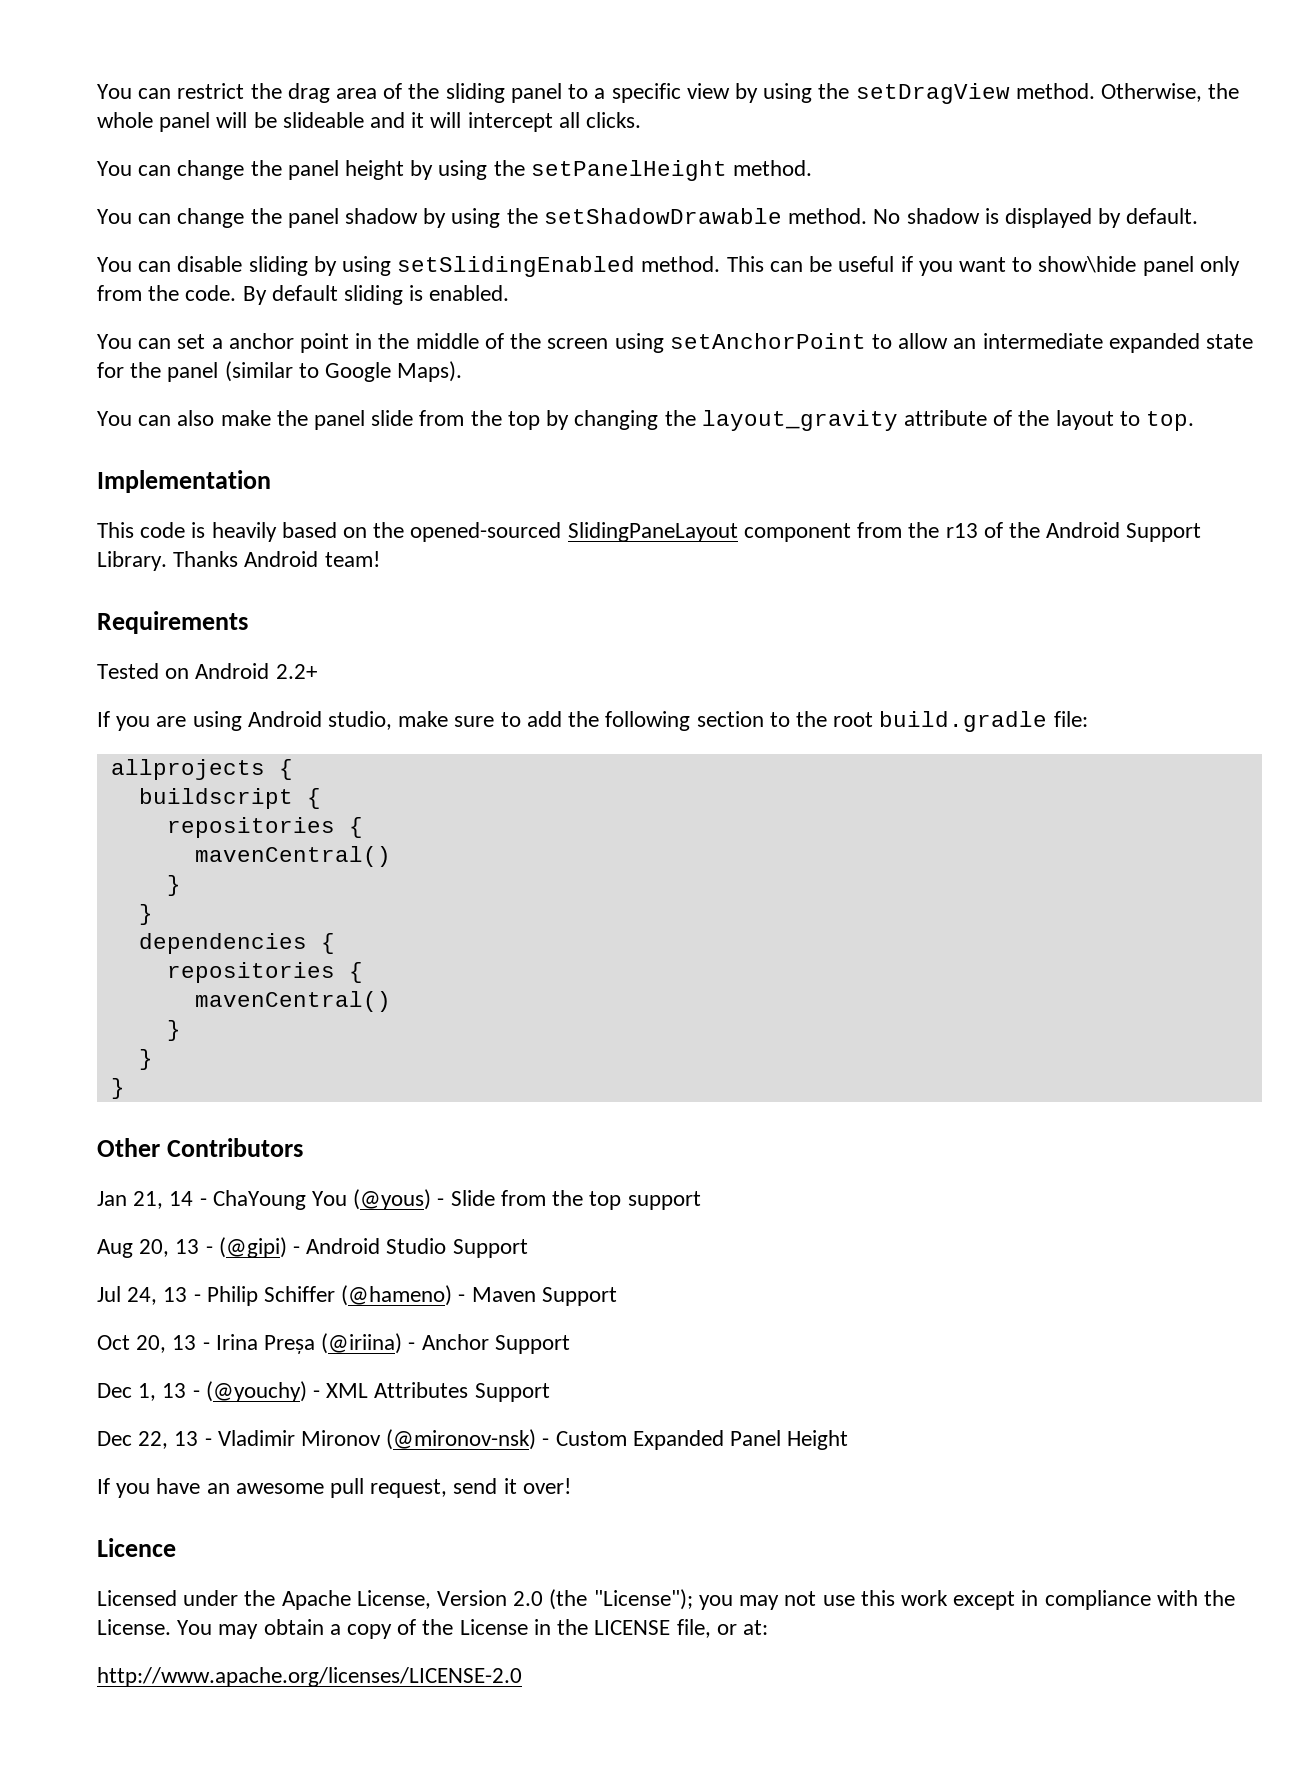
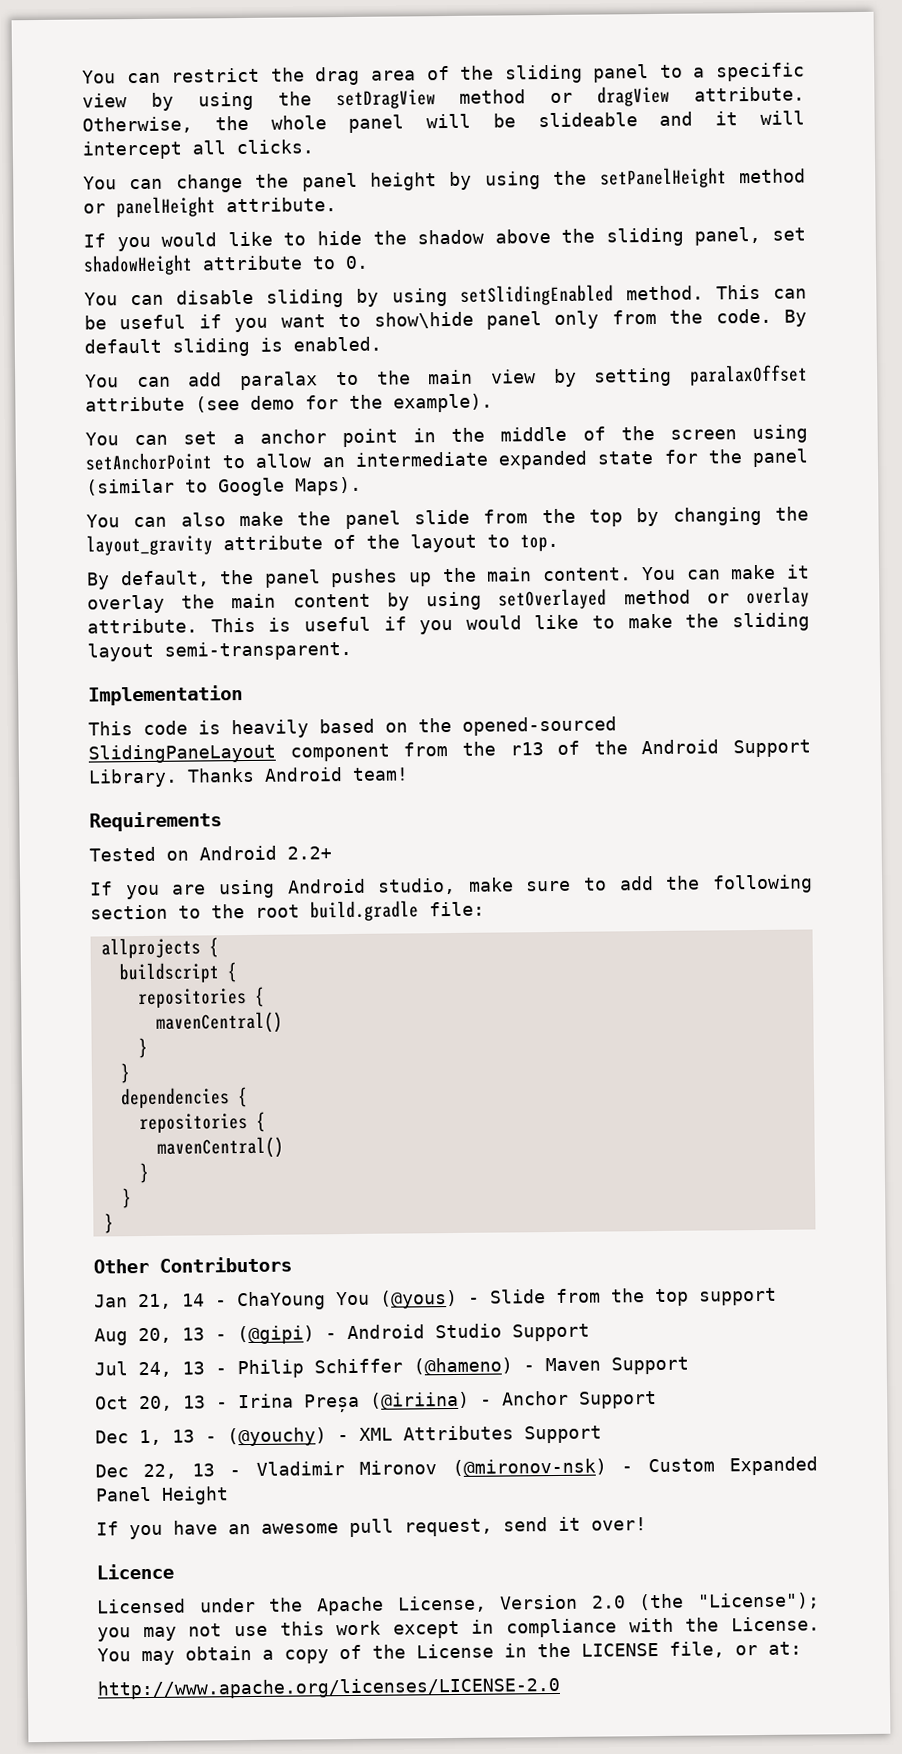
- You can restrict the drag area of the sliding panel to a specific view by using the setDragView method.
+ You can restrict the drag area of the sliding panel to a specific view by using the setDragView method or dragView attribute.
- You can change the panel height by using the setPanelHeight method.
- You can change the panel shadow by using the setShadowDrawable method. No shadow is displayed by default.
+ You can change the panel height by using the setPanelHeight method or panelHeight attribute.
+ If you would like to hide the shadow above the sliding panel, set shadowHeight attribute to 0.
+ You can add paralax to the main view by setting paralaxOffset attribute (see demo for the example).
+ By default, the panel pushes up the main content. You can make it overlay the main content by using setOverlayed method or overlay attribute. This is useful if you would like to make the sliding layout semi-transparent.

